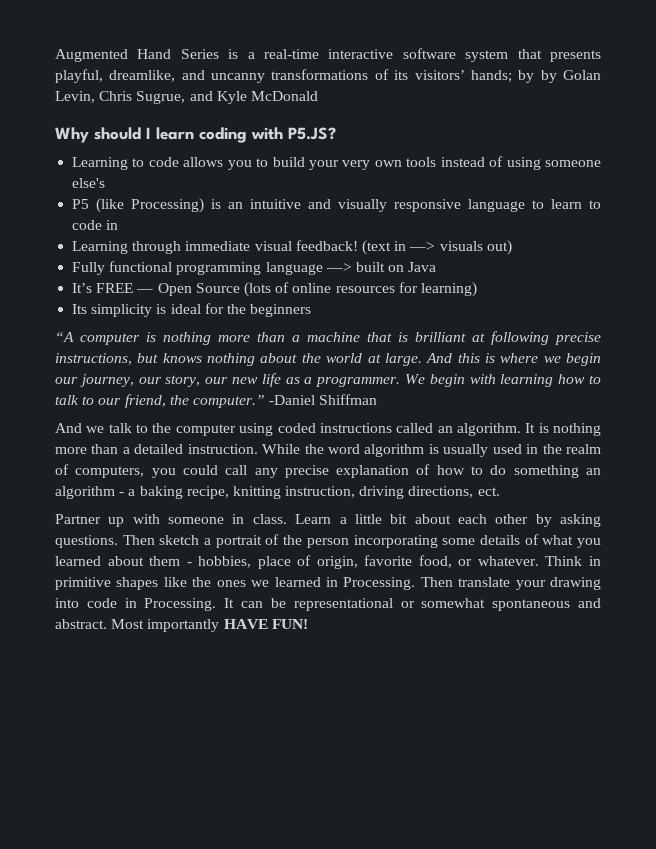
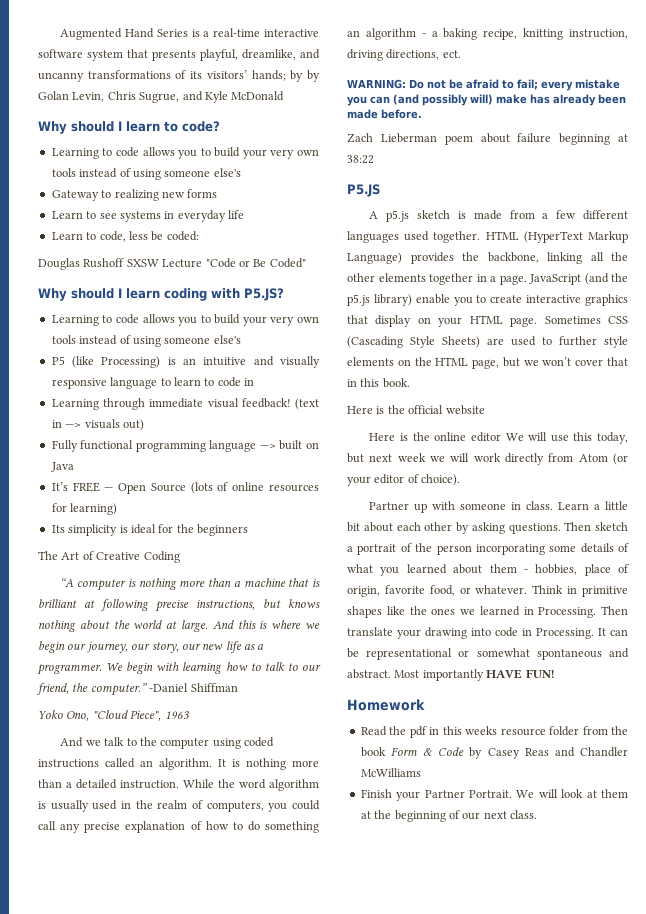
+ Why should I learn to code?
+ Learning to code allows you to build your very own tools instead of using someone else's
+ Gateway to realizing new forms
+ Learn to see systems in everyday life
+ Learn to code, less be coded:
+ Douglas Rushoff SXSW Lecture "Code or Be Coded"
+ The Art of Creative Coding
+ Yoko Ono, "Cloud Piece", 1963
+ WARNING: Do not be afraid to fail; every mistake you can (and possibly will) make has already been made before.
+ Zach Lieberman poem about failure beginning at 38:22
+ P5.JS
+ A p5.js sketch is made from a few different languages used together. HTML (HyperText Markup Language) provides the backbone, linking all the other elements together in a page. JavaScript (and the p5.js library) enable you to create interactive graphics that display on your HTML page. Sometimes CSS (Cascading Style Sheets) are used to further style elements on the HTML page, but we won’t cover that in this book.
+ Here is the official website
+ Here is the online editor We will use this today, but next week we will work directly from Atom (or your editor of choice).
+ Homework
+ Read the pdf in this weeks resource folder from the book Form & Code by Casey Reas and Chandler McWilliams
+ Finish your Partner Portrait. We will look at them at the beginning of our next class.

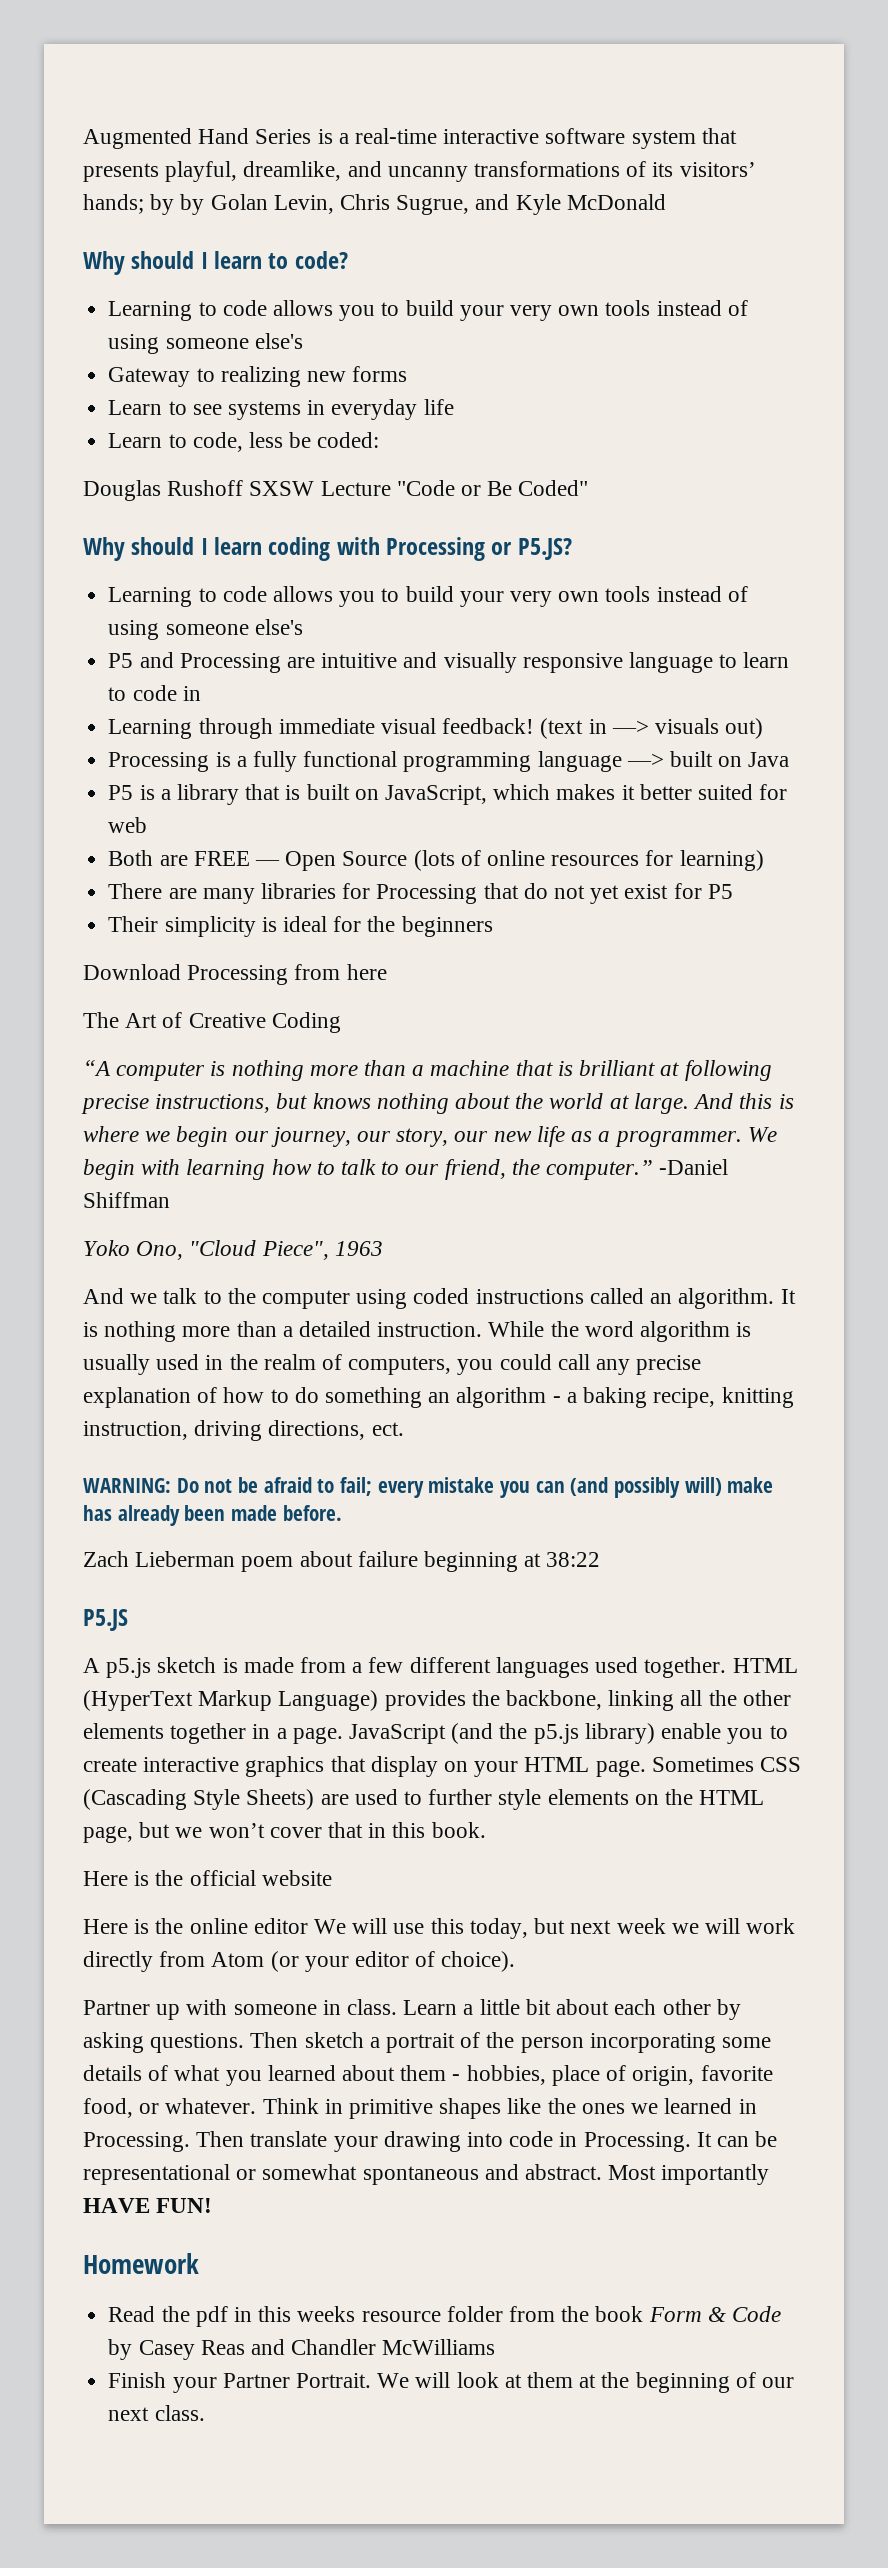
- Why should I learn coding with P5.JS?
+ Why should I learn coding with Processing or P5.JS?
- P5 (like Processing) is an intuitive and visually responsive language to learn to code in
+ P5 and Processing are intuitive and visually responsive language to learn to code in
- Fully functional programming language —> built on Java
+ Processing is a fully functional programming language —> built on Java
- It’s FREE — Open Source (lots of online resources for learning)
+ P5 is a library that is built on JavaScript, which makes it better suited for web
+ Both are FREE — Open Source (lots of online resources for learning)
- Its simplicity is ideal for the beginners
+ There are many libraries for Processing that do not yet exist for P5
+ Their simplicity is ideal for the beginners
+ Download Processing from here

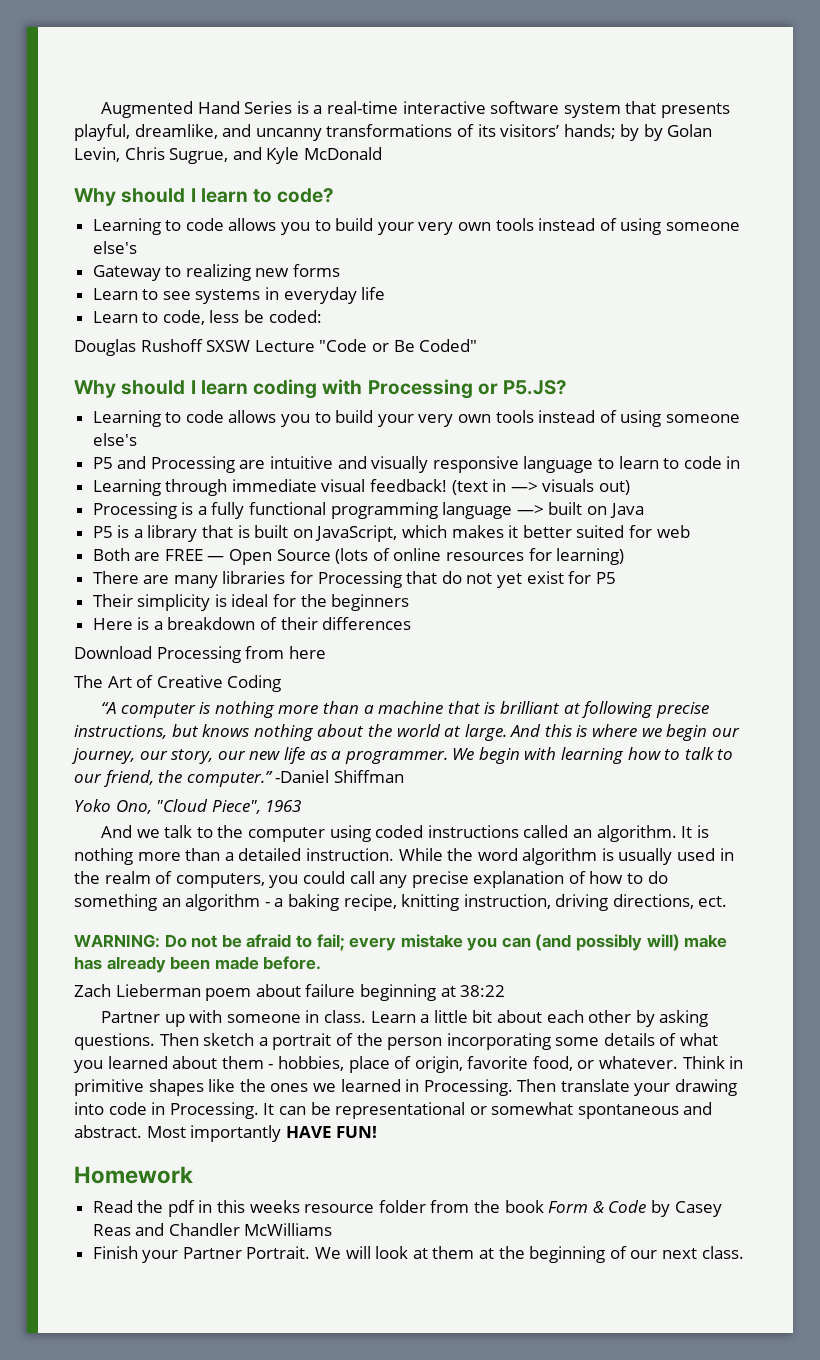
+ Here is a breakdown of their differences
- P5.JS
- A p5.js sketch is made from a few different languages used together. HTML (HyperText Markup Language) provides the backbone, linking all the other elements together in a page. JavaScript (and the p5.js library) enable you to create interactive graphics that display on your HTML page. Sometimes CSS (Cascading Style Sheets) are used to further style elements on the HTML page, but we won’t cover that in this book.
- Here is the official website
- Here is the online editor We will use this today, but next week we will work directly from Atom (or your editor of choice).

